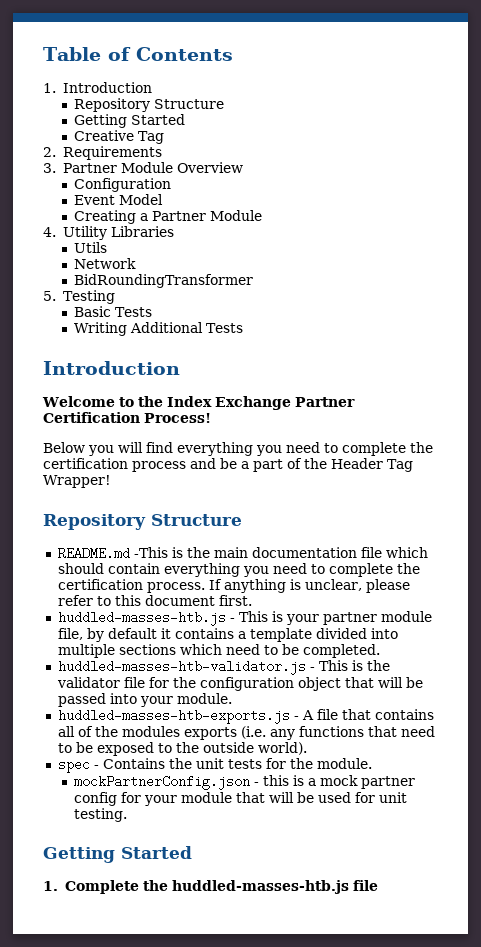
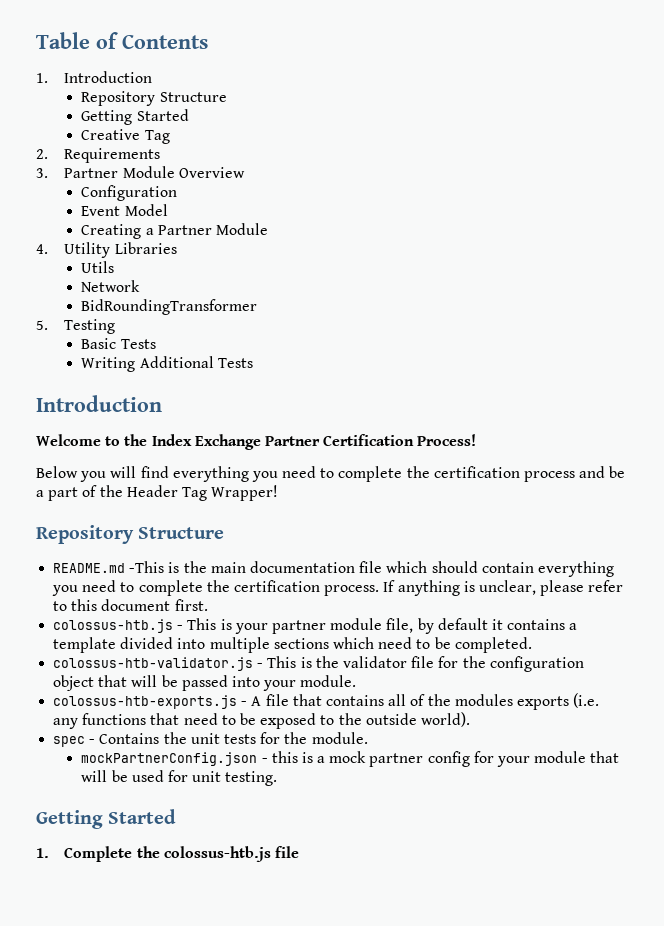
- huddled-masses-htb.js - This is your partner module file, by default it contains a template divided into multiple sections which need to be completed.
+ colossus-htb.js - This is your partner module file, by default it contains a template divided into multiple sections which need to be completed.
- huddled-masses-htb-validator.js - This is the validator file for the configuration object that will be passed into your module.
+ colossus-htb-validator.js - This is the validator file for the configuration object that will be passed into your module.
- huddled-masses-htb-exports.js - A file that contains all of the modules exports (i.e. any functions that need to be exposed to the outside world).
+ colossus-htb-exports.js - A file that contains all of the modules exports (i.e. any functions that need to be exposed to the outside world).
- 1. Complete the huddled-masses-htb.js file
+ 1. Complete the colossus-htb.js file

